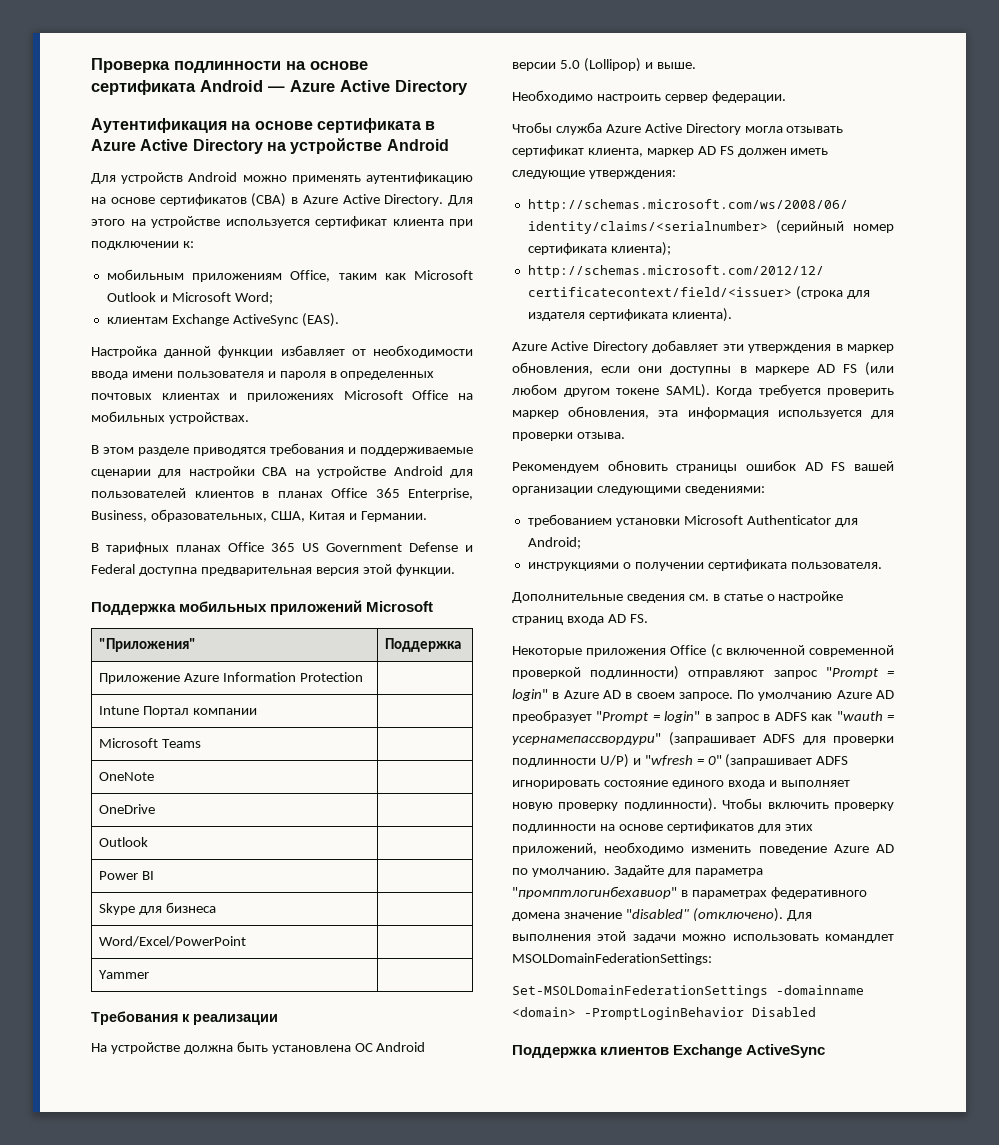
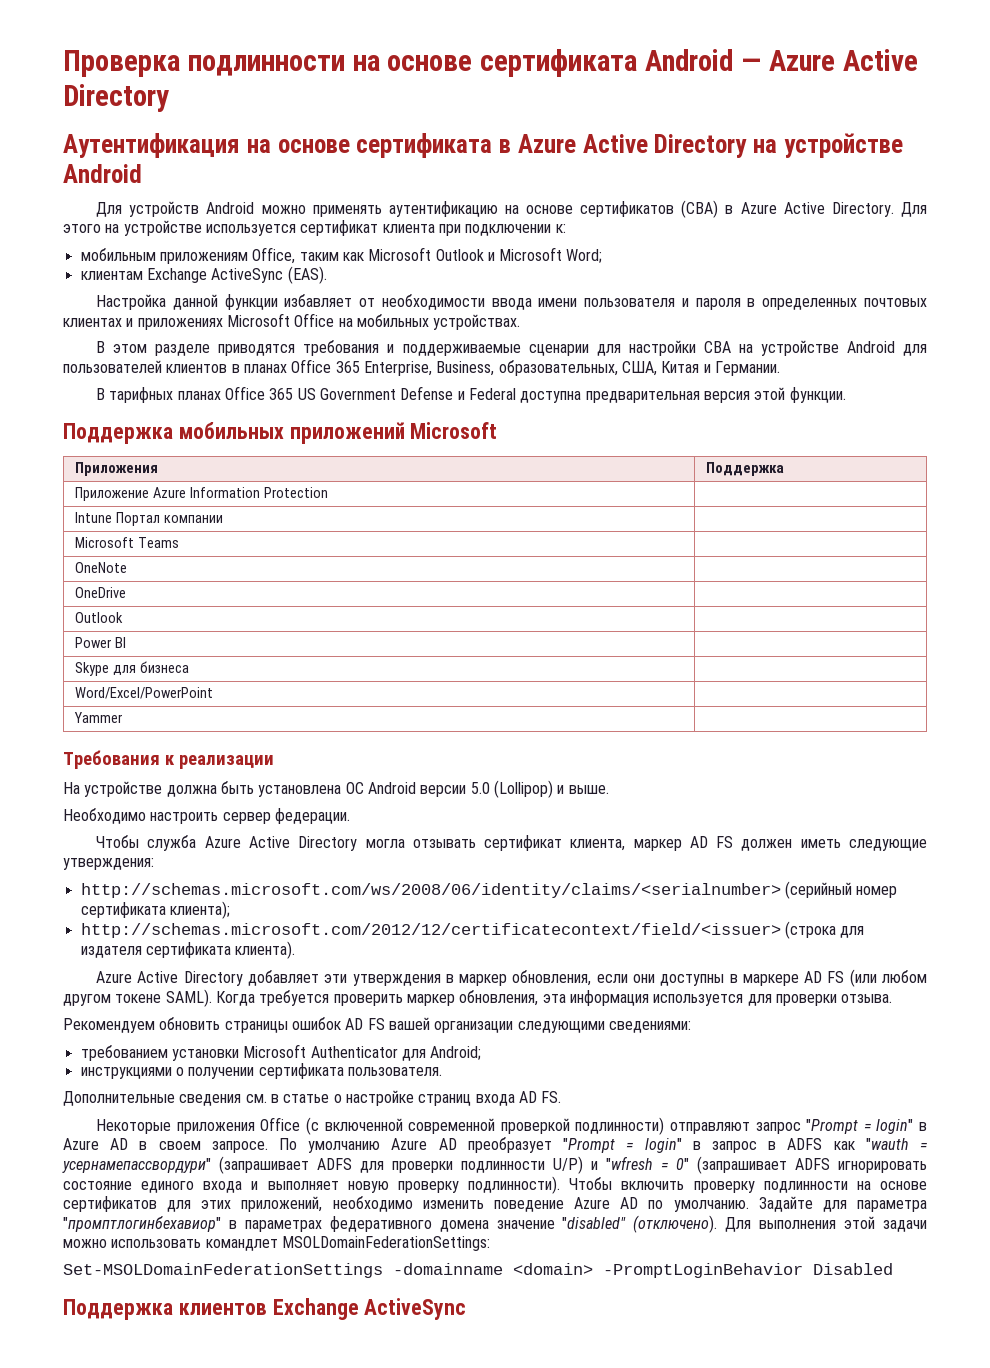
- "Приложения" | Поддержка
+ Приложения | Поддержка

